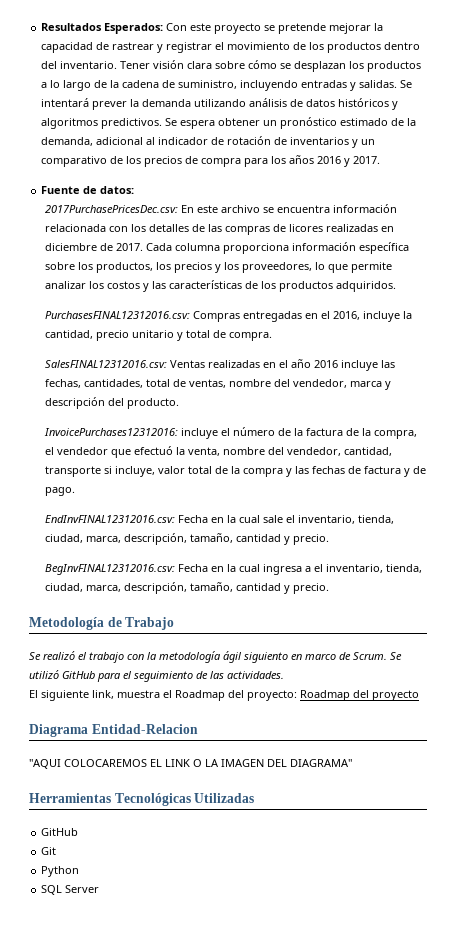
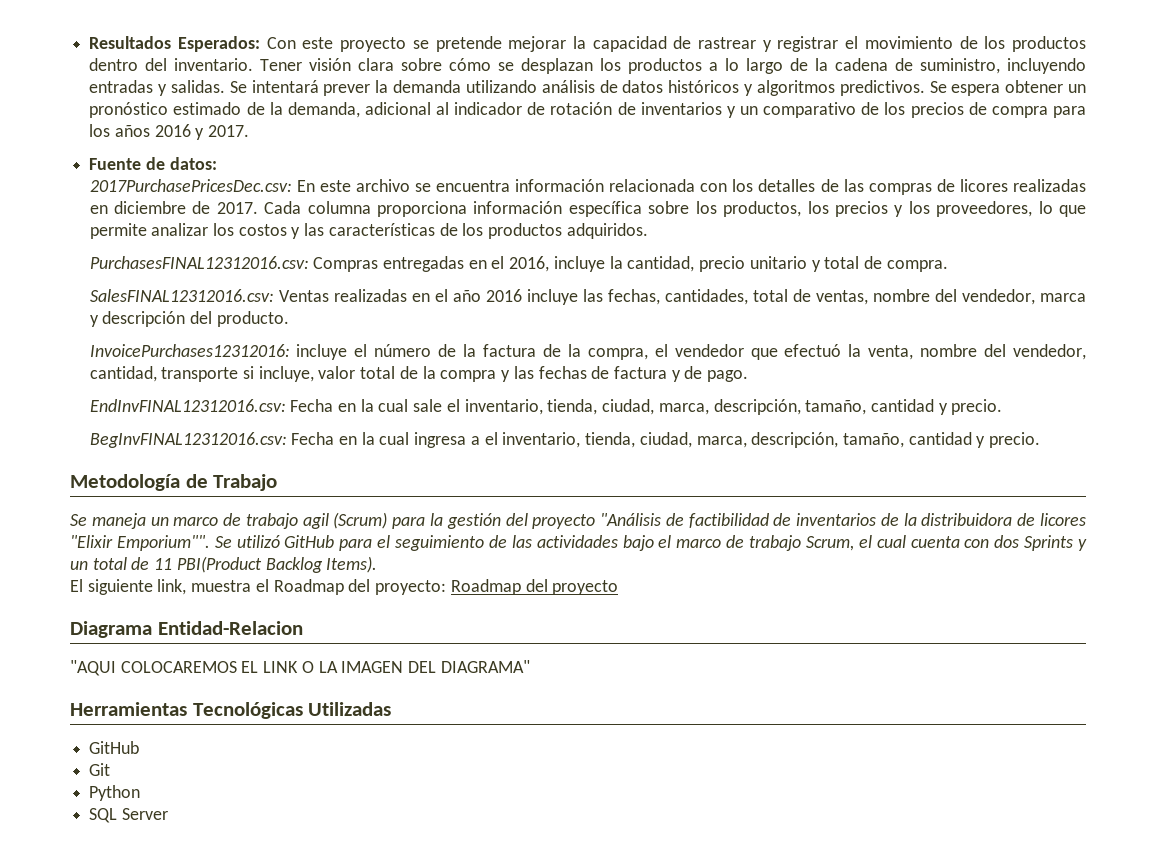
- Se realizó el trabajo con la metodología ágil siguiento en marco de Scrum.
+ Se maneja un marco de trabajo agil (Scrum) para la gestión del proyecto "Análisis de factibilidad de inventarios de la distribuidora de licores "Elixir Emporium"".
- Se utilizó GitHub para el seguimiento de las actividades.
+ Se utilizó GitHub para el seguimiento de las actividades bajo el marco de trabajo Scrum, el cual cuenta con dos Sprints y un total de 11 PBI(Product Backlog Items).

